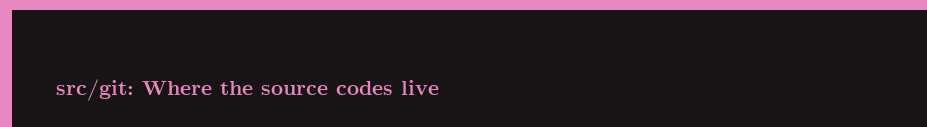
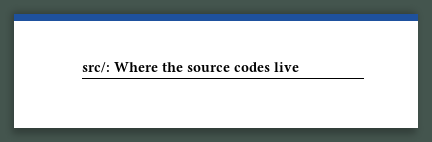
- src/git: Where the source codes live
+ src/: Where the source codes live

